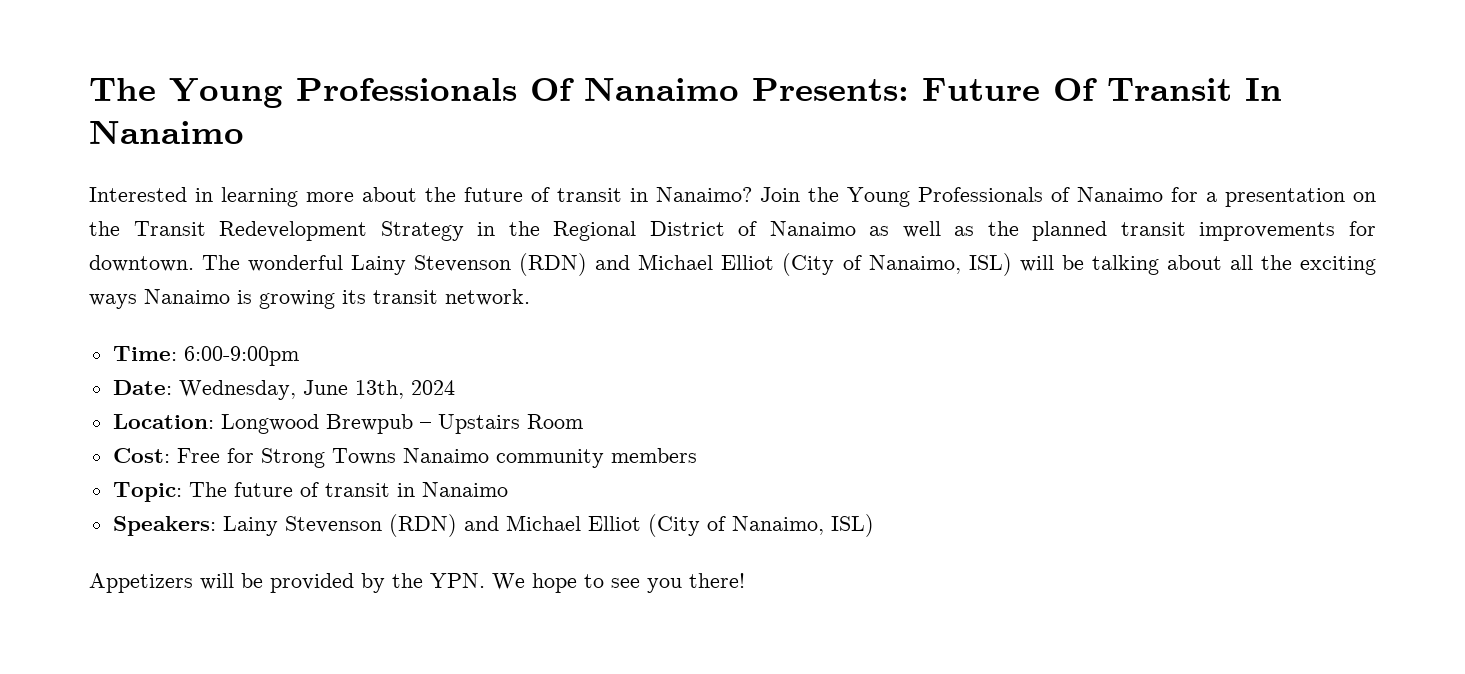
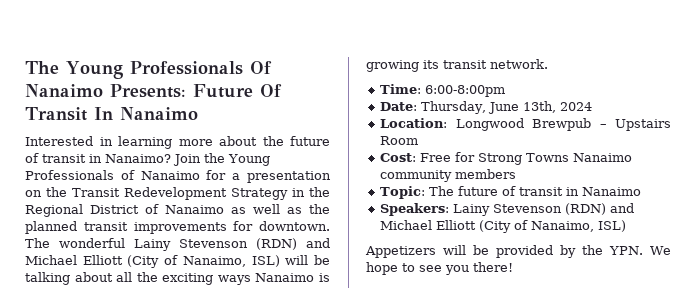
- The wonderful Lainy Stevenson (RDN) and Michael Elliot (City of Nanaimo, ISL) will be talking about all the exciting ways Nanaimo is growing its transit network.
+ The wonderful Lainy Stevenson (RDN) and Michael Elliott (City of Nanaimo, ISL) will be talking about all the exciting ways Nanaimo is growing its transit network.
- Time: 6:00-9:00pm
+ Time: 6:00-8:00pm
- Date: Wednesday, June 13th, 2024
+ Date: Thursday, June 13th, 2024
- Speakers: Lainy Stevenson (RDN) and Michael Elliot (City of Nanaimo, ISL)
+ Speakers: Lainy Stevenson (RDN) and Michael Elliott (City of Nanaimo, ISL)

